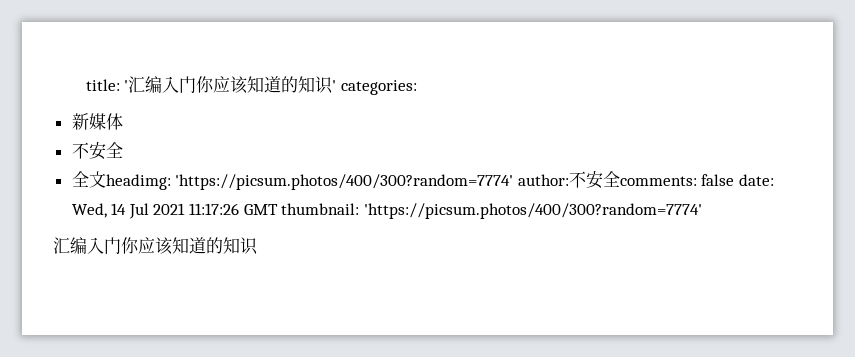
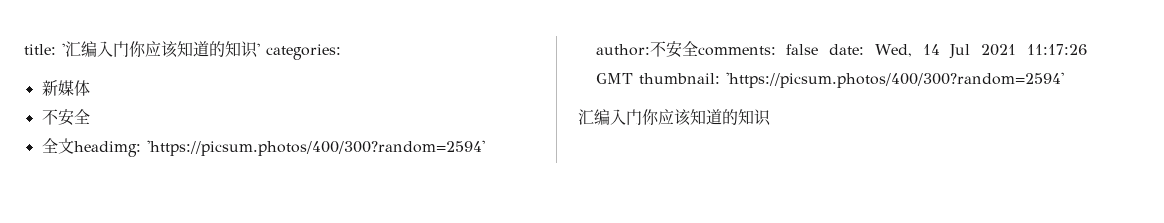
- 全文headimg: 'https://picsum.photos/400/300?random=7774' author:不安全comments: false date: Wed, 14 Jul 2021 11:17:26 GMT thumbnail: 'https://picsum.photos/400/300?random=7774'
+ 全文headimg: 'https://picsum.photos/400/300?random=2594' author:不安全comments: false date: Wed, 14 Jul 2021 11:17:26 GMT thumbnail: 'https://picsum.photos/400/300?random=2594'

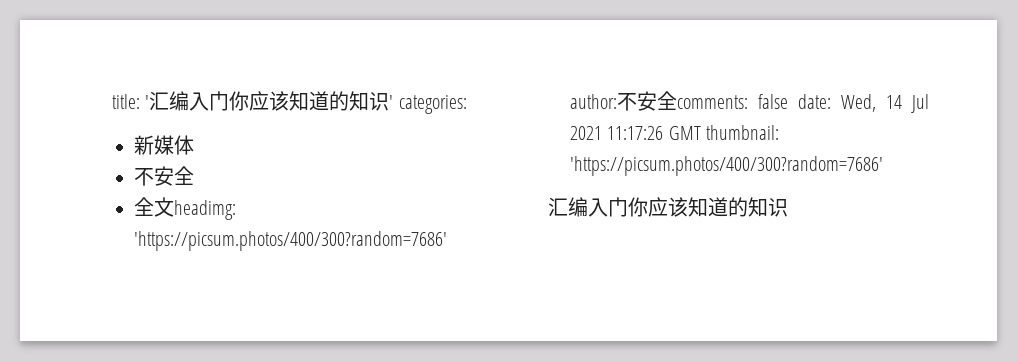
- 全文headimg: 'https://picsum.photos/400/300?random=2594' author:不安全comments: false date: Wed, 14 Jul 2021 11:17:26 GMT thumbnail: 'https://picsum.photos/400/300?random=2594'
+ 全文headimg: 'https://picsum.photos/400/300?random=7686' author:不安全comments: false date: Wed, 14 Jul 2021 11:17:26 GMT thumbnail: 'https://picsum.photos/400/300?random=7686'

